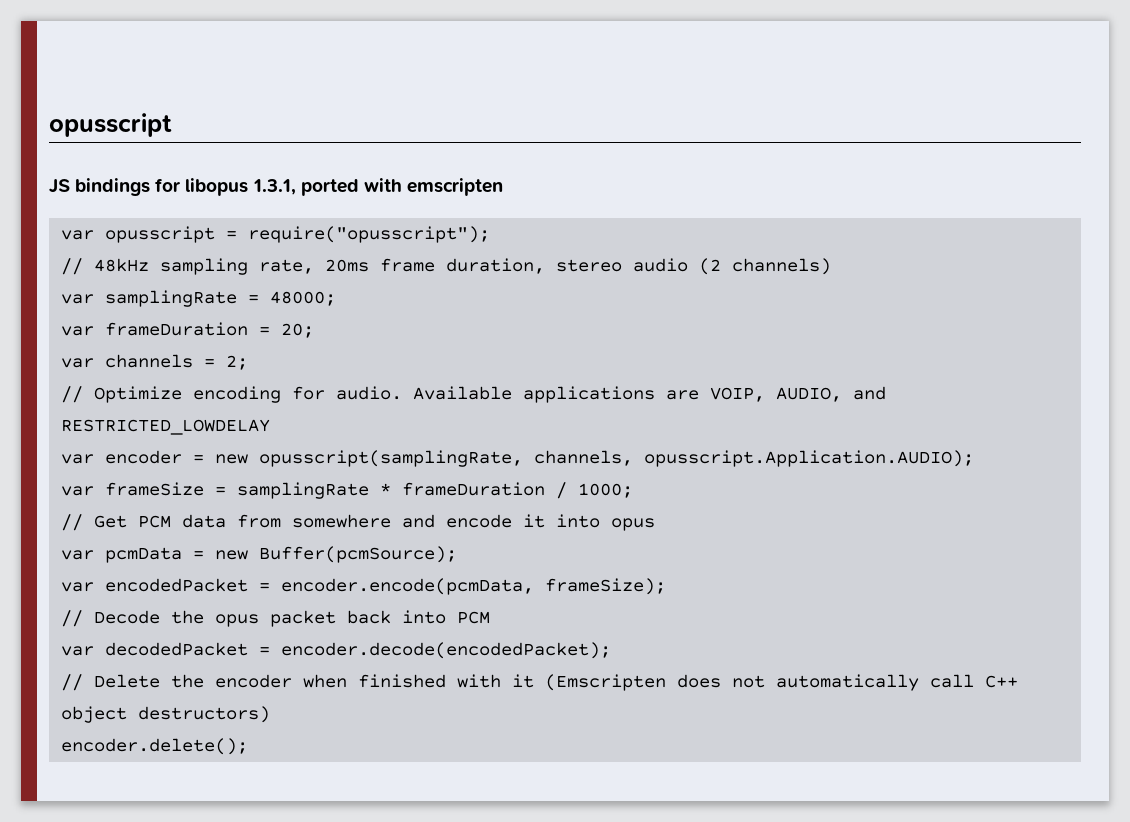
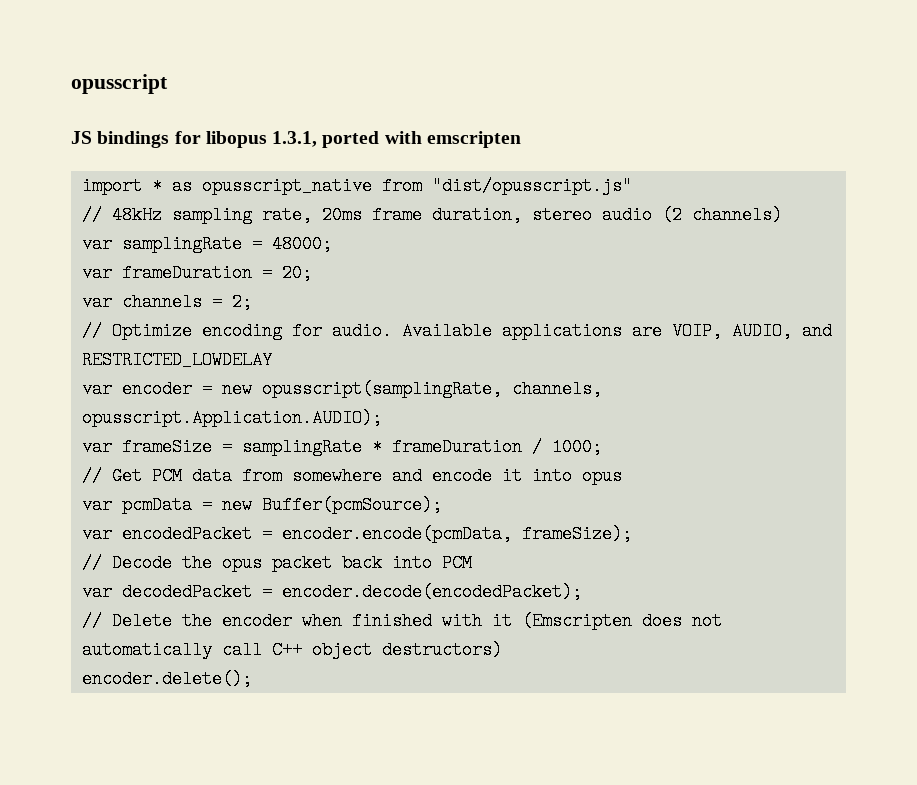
- var opusscript = require("opusscript");
+ import * as opusscript_native from "dist/opusscript.js"

